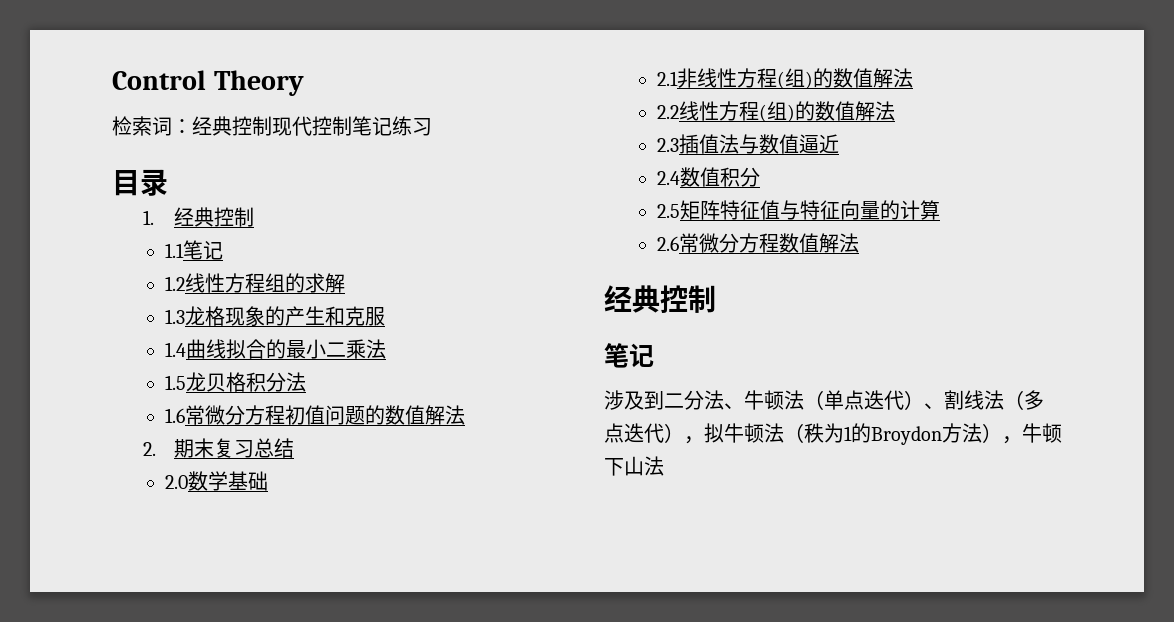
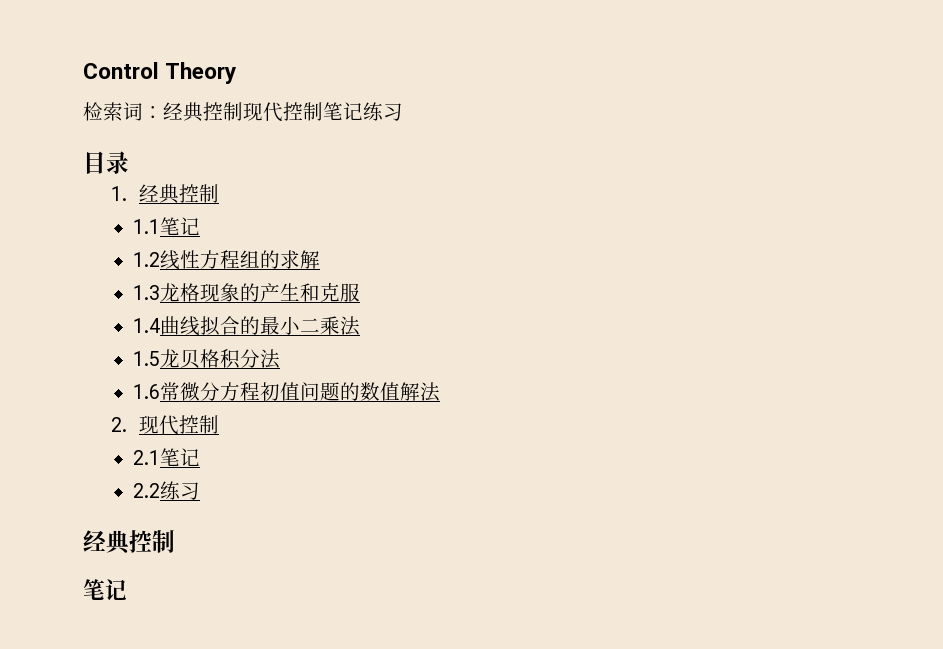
- 2.期末复习总结
- 2.0数学基础
- 2.1非线性方程(组)的数值解法
- 2.2线性方程(组)的数值解法
- 2.3插值法与数值逼近
- 2.4数值积分
- 2.5矩阵特征值与特征向量的计算
- 2.6常微分方程数值解法
+ 2.现代控制
+ 2.1笔记
+ 2.2练习
  经典控制
  笔记
- 涉及到二分法、牛顿法（单点迭代）、割线法（多点迭代），拟牛顿法（秩为1的Broydon方法），牛顿下山法

